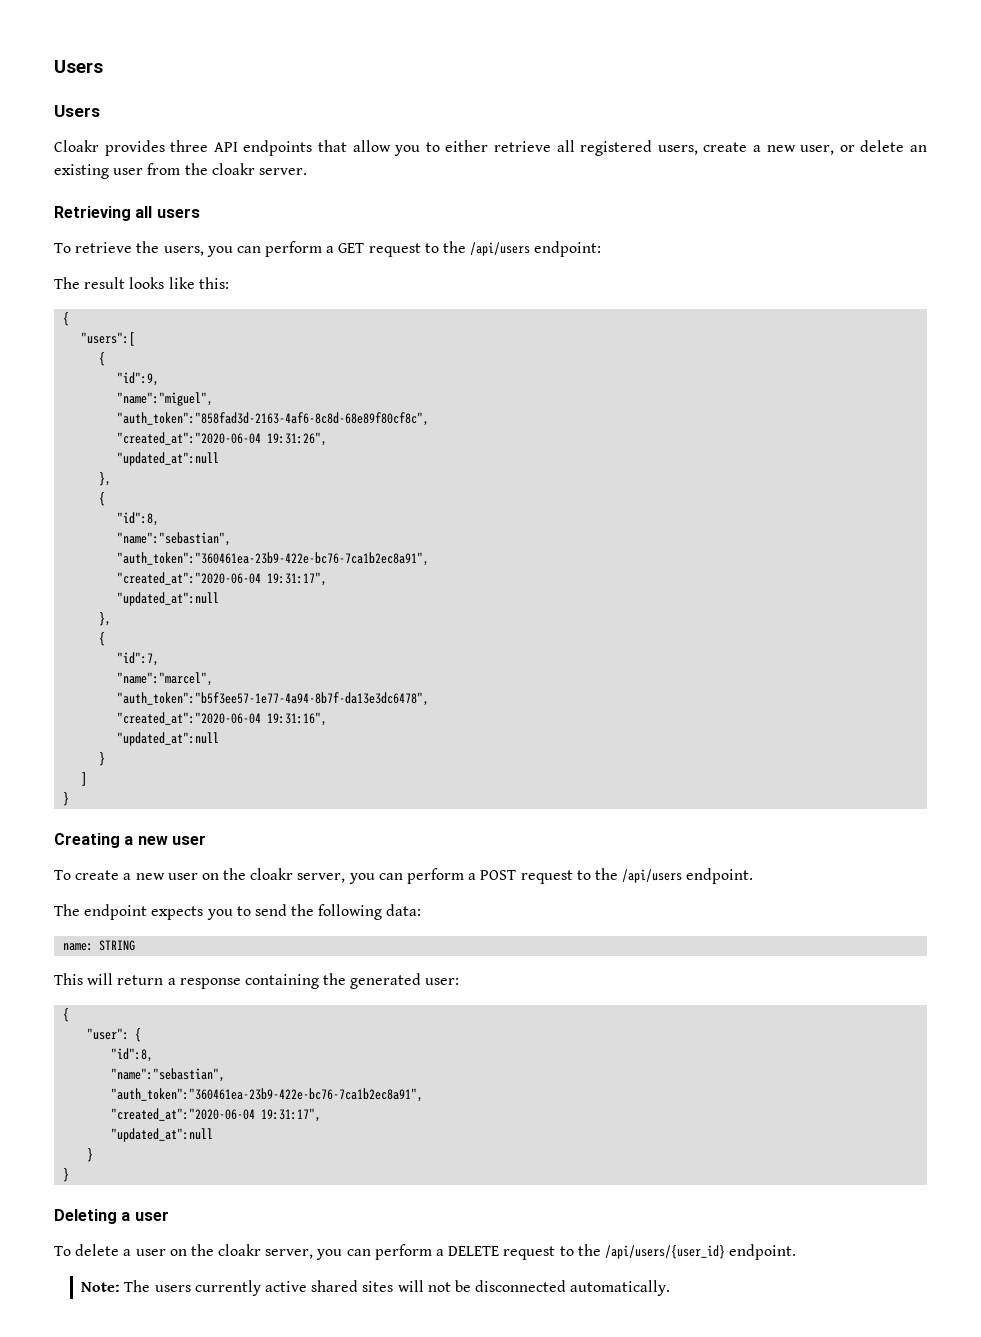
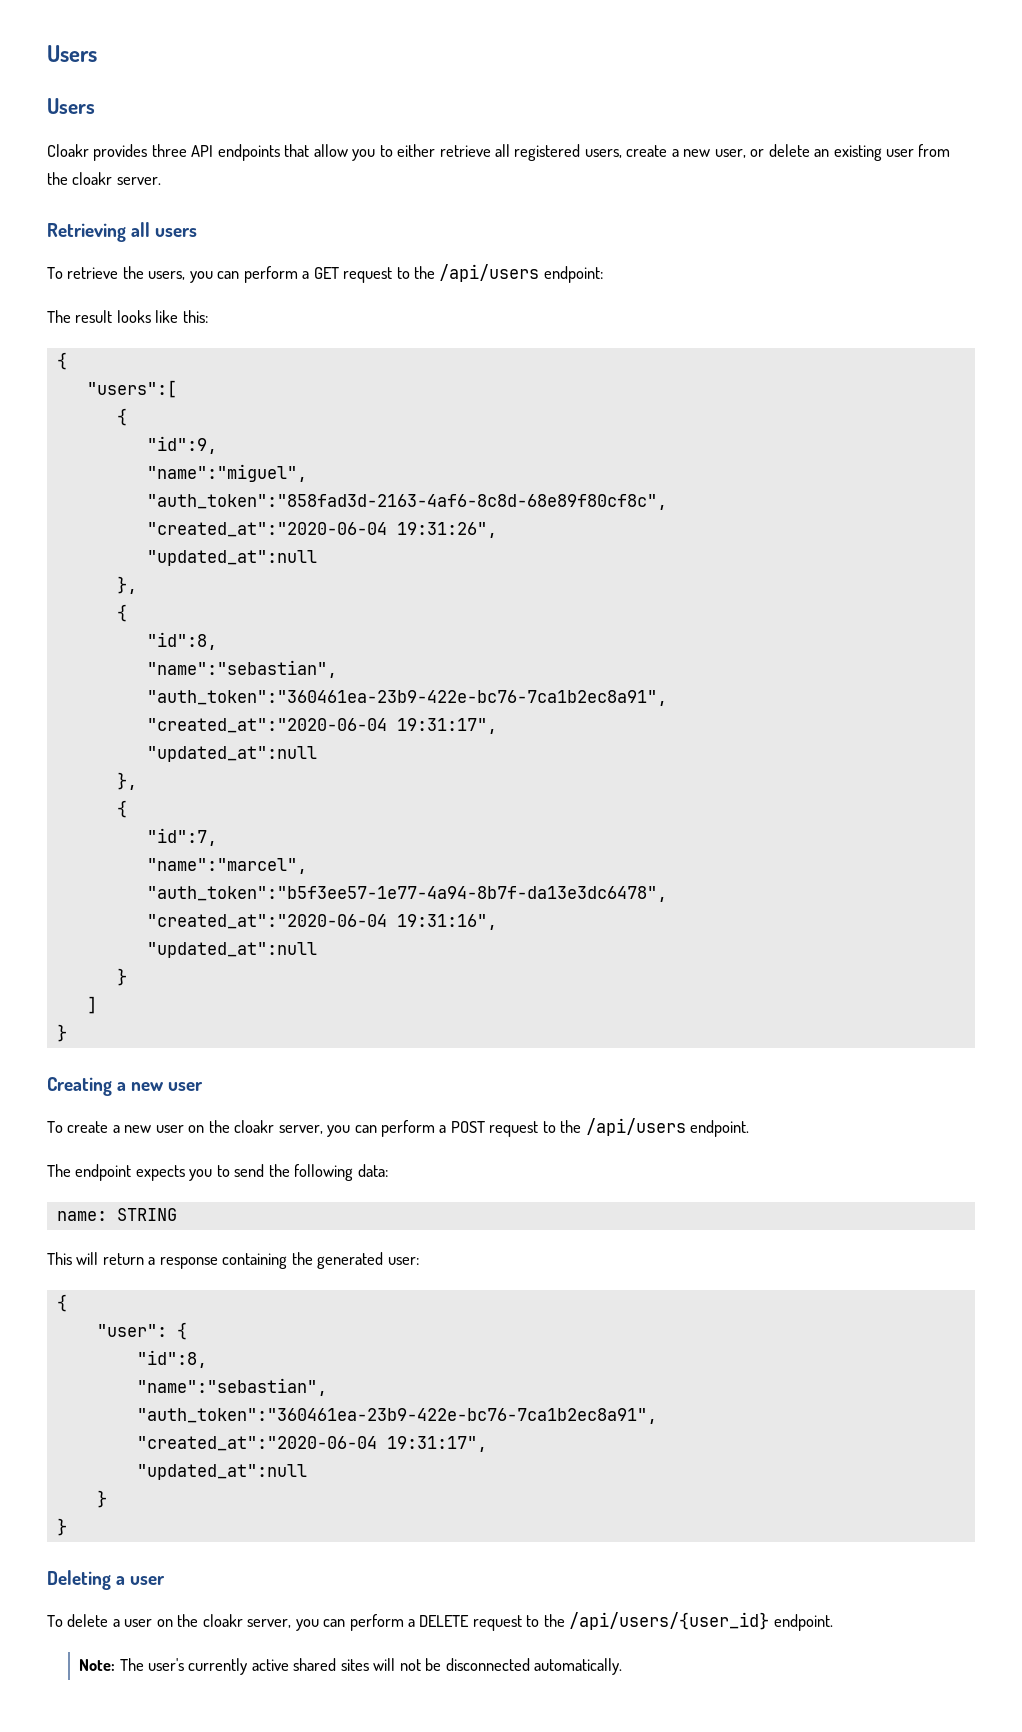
- Note: The users currently active shared sites will not be disconnected automatically.
+ Note: The user's currently active shared sites will not be disconnected automatically.

